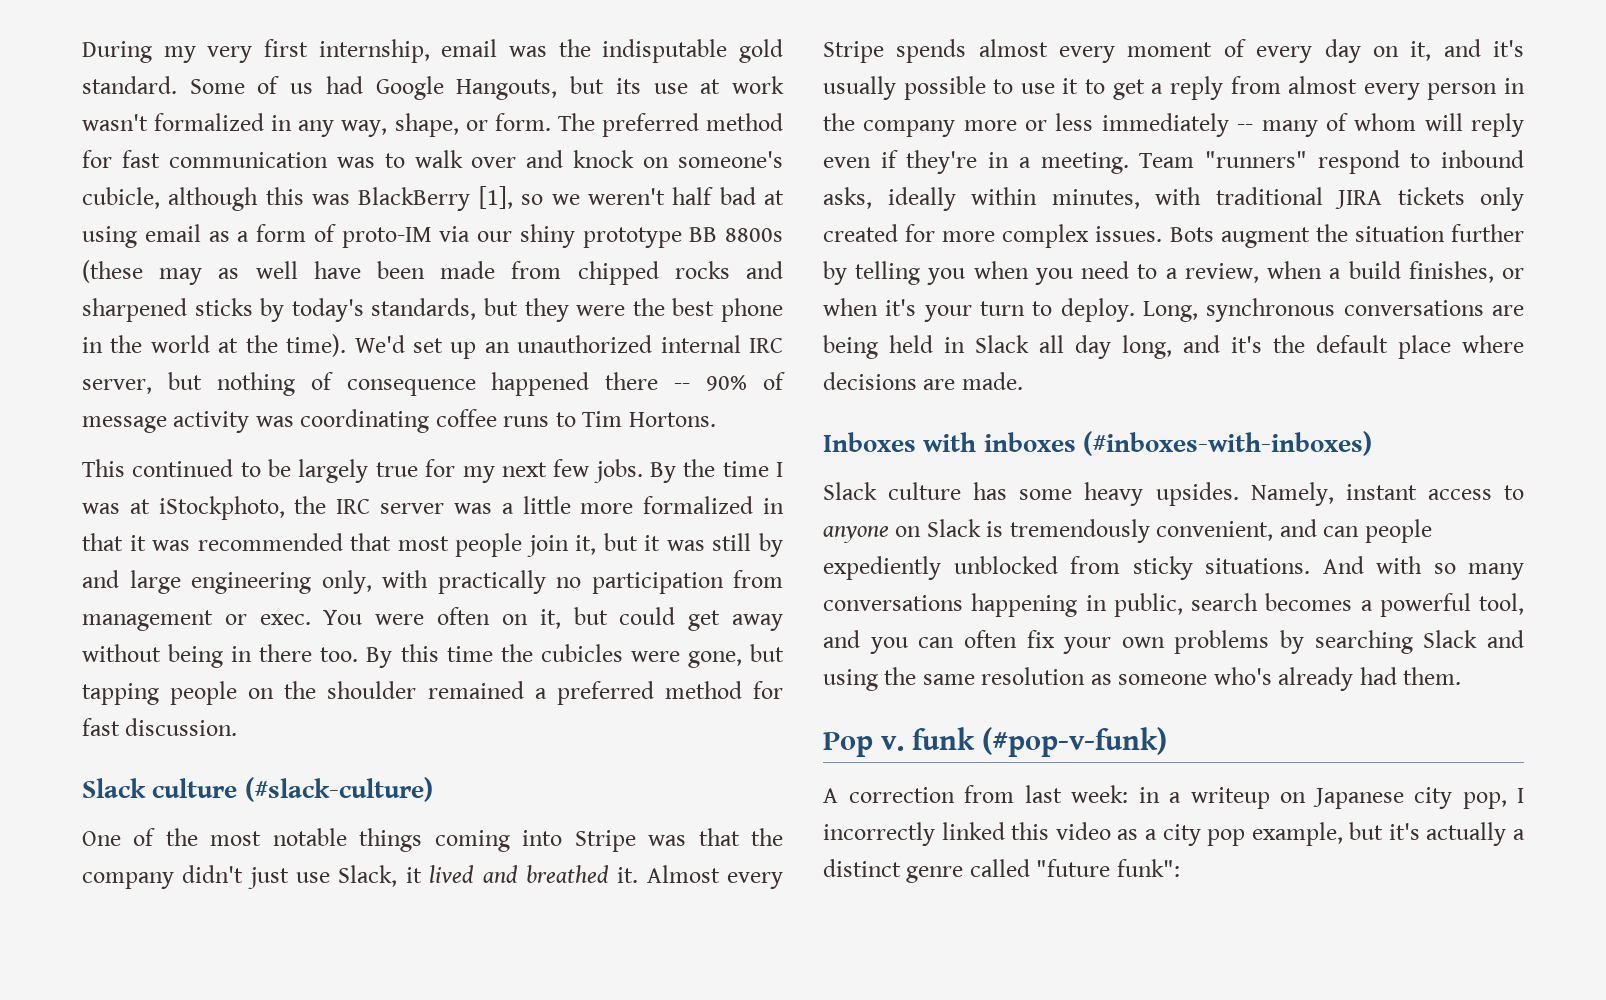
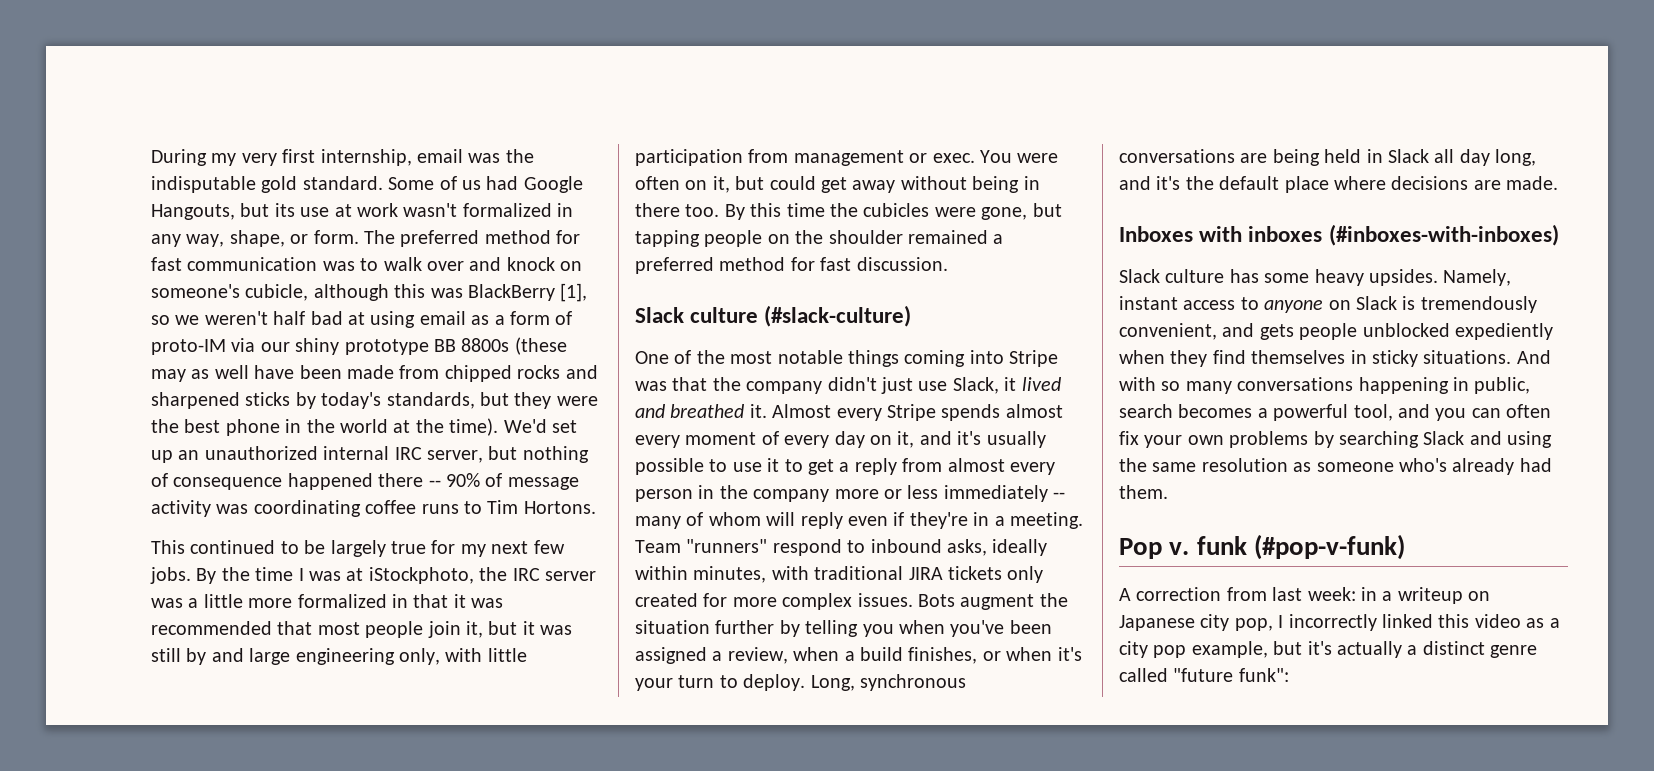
- By the time I was at iStockphoto, the IRC server was a little more formalized in that it was recommended that most people join it, but it was still by and large engineering only, with practically no participation from management or exec.
+ By the time I was at iStockphoto, the IRC server was a little more formalized in that it was recommended that most people join it, but it was still by and large engineering only, with little participation from management or exec.
- Bots augment the situation further by telling you when you need to a review, when a build finishes, or when it's your turn to deploy.
+ Bots augment the situation further by telling you when you've been assigned a review, when a build finishes, or when it's your turn to deploy.
- Namely, instant access to anyone on Slack is tremendously convenient, and can people expediently unblocked from sticky situations.
+ Namely, instant access to anyone on Slack is tremendously convenient, and gets people unblocked expediently when they find themselves in sticky situations.

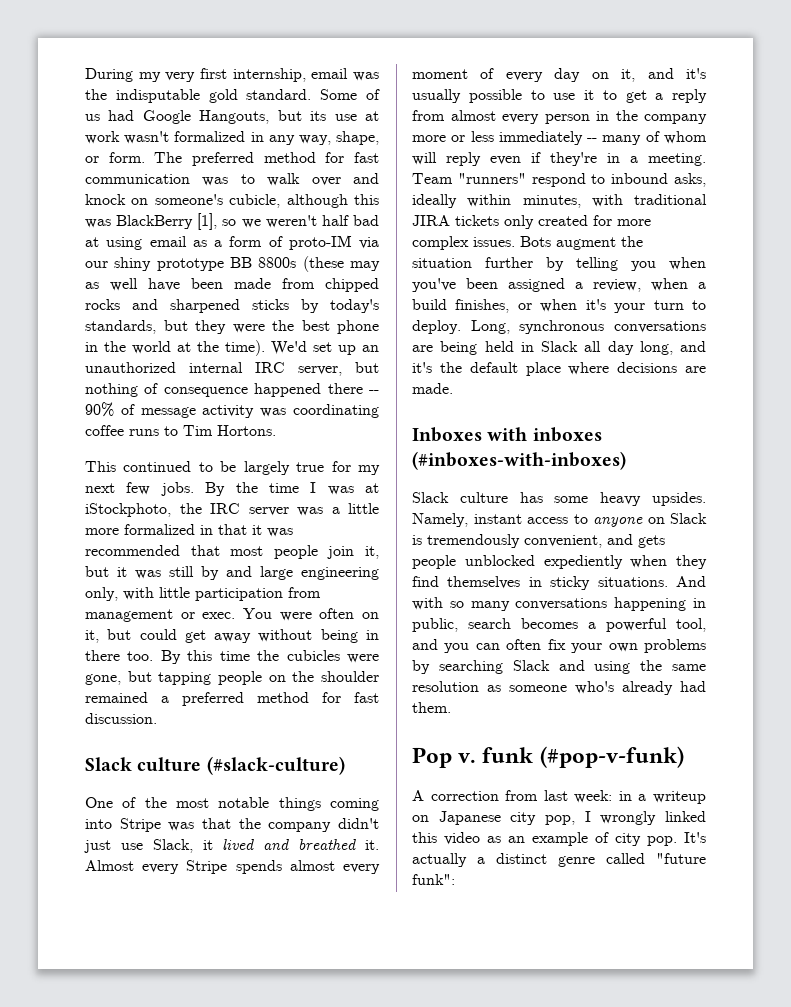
- A correction from last week: in a writeup on Japanese city pop, I incorrectly linked this video as a city pop example, but it's actually a distinct genre called "future funk":
+ A correction from last week: in a writeup on Japanese city pop, I wrongly linked this video as an example of city pop. It's actually a distinct genre called "future funk":

